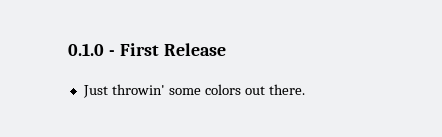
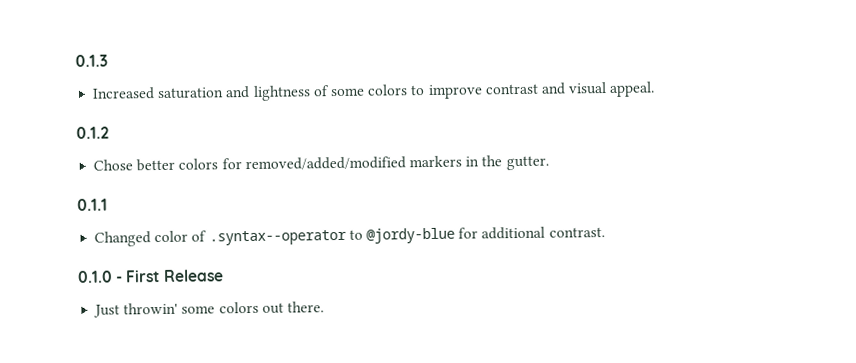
+ 0.1.3
+ Increased saturation and lightness of some colors to improve contrast and visual appeal.
+ 0.1.2
+ Chose better colors for removed/added/modified markers in the gutter.
+ 0.1.1
+ Changed color of .syntax--operator to @jordy-blue for additional contrast.

